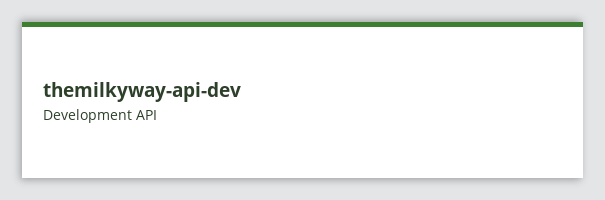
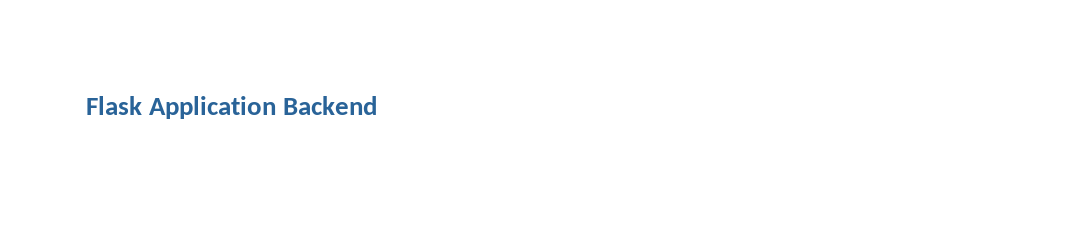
- themilkyway-api-dev
- Development API
+ Flask Application Backend

